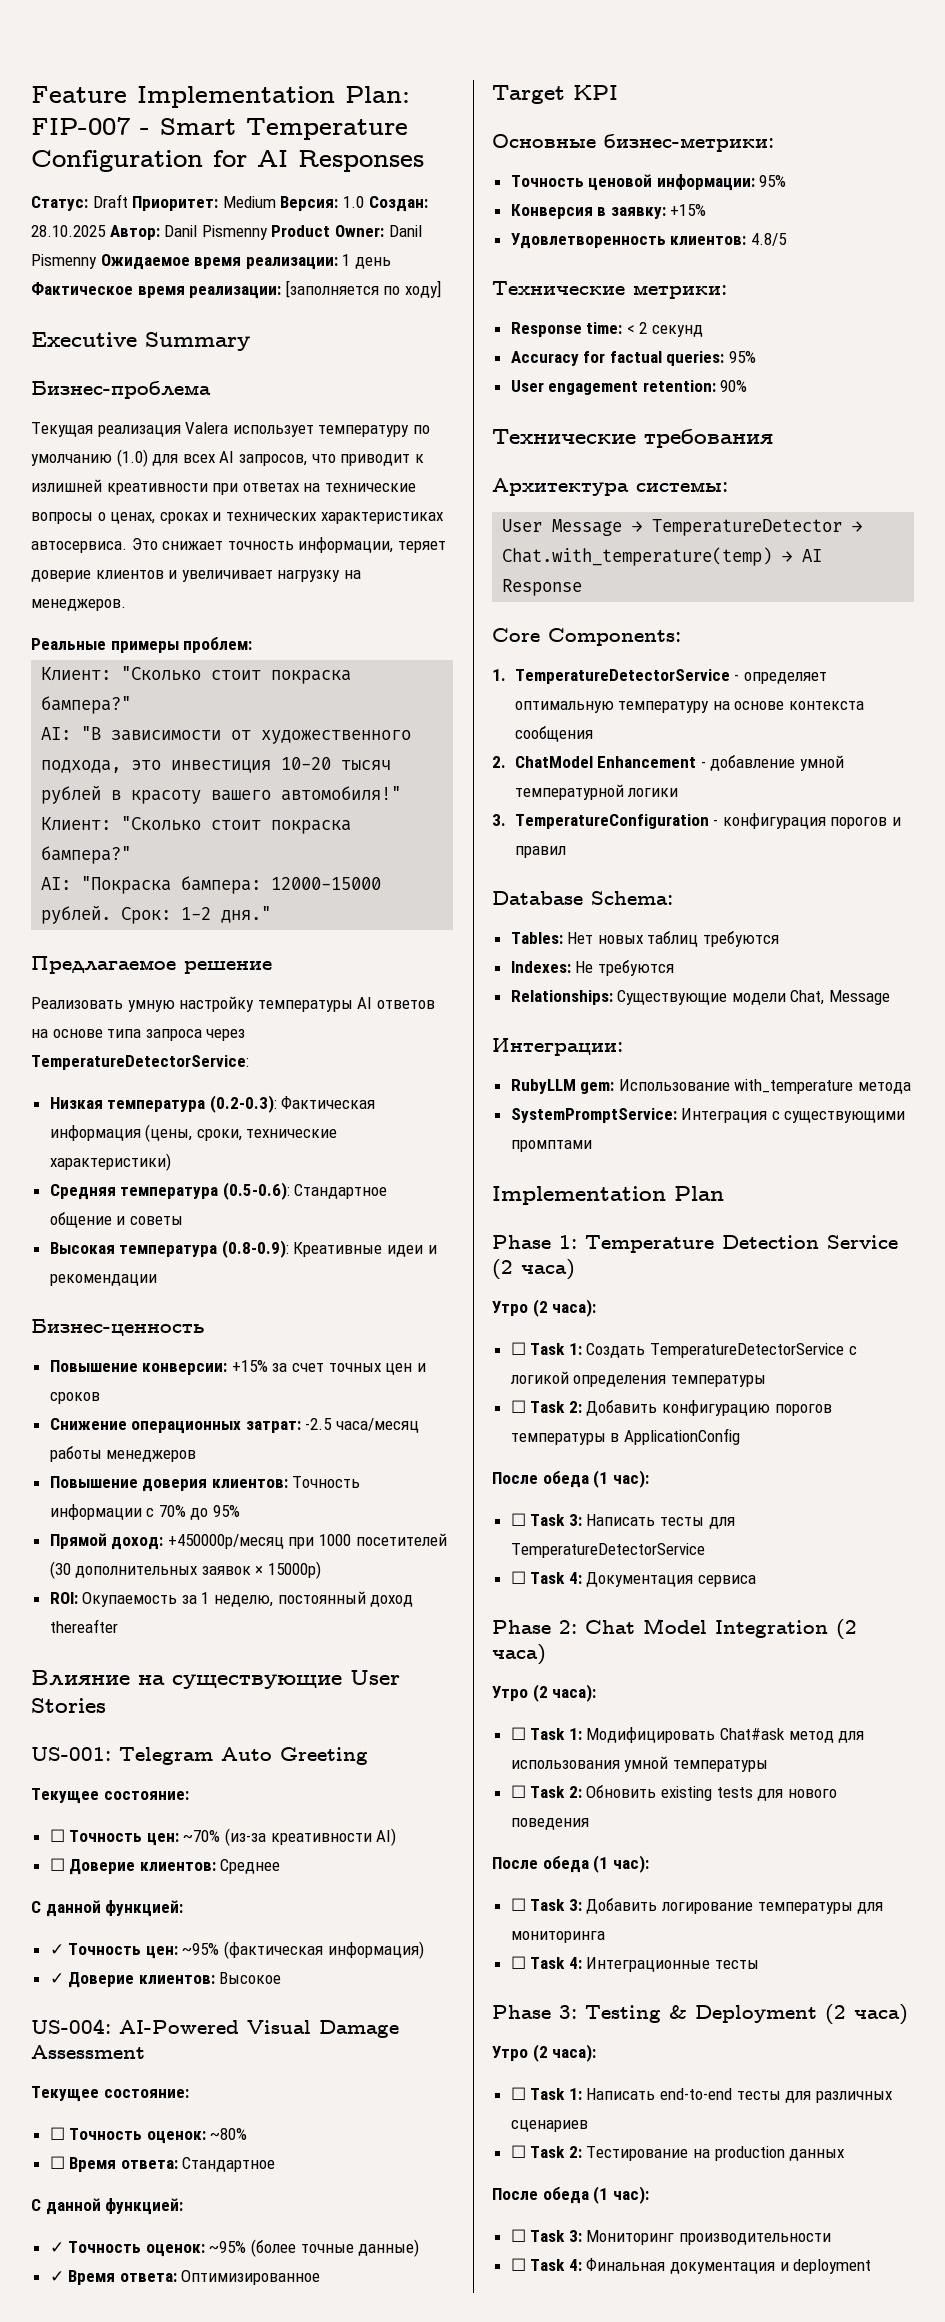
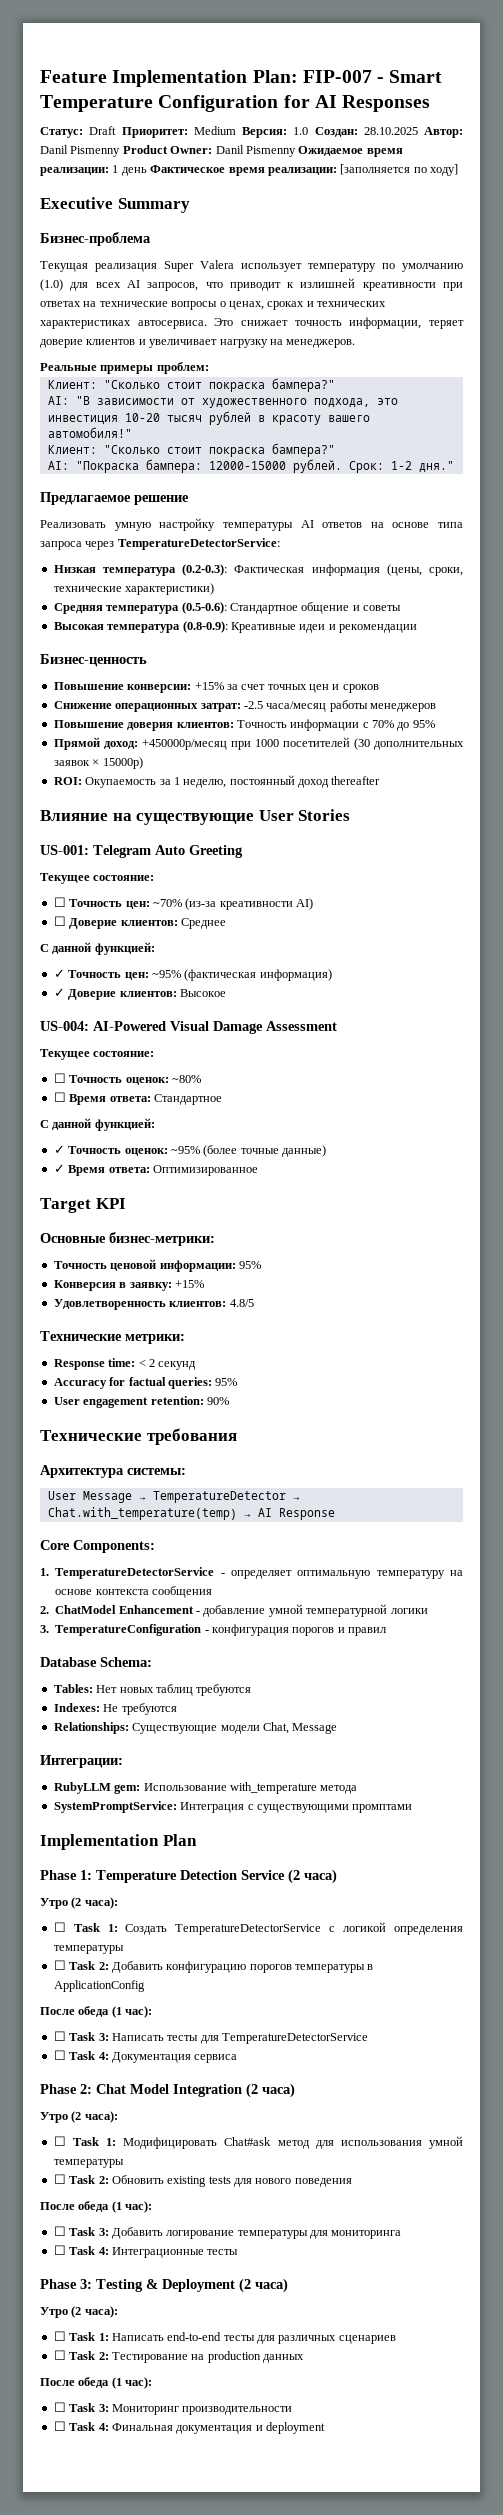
- Текущая реализация Valera использует температуру по умолчанию (1.0) для всех AI запросов, что приводит к излишней креативности при ответах на технические вопросы о ценах, сроках и технических характеристиках автосервиса.
+ Текущая реализация Super Valera использует температуру по умолчанию (1.0) для всех AI запросов, что приводит к излишней креативности при ответах на технические вопросы о ценах, сроках и технических характеристиках автосервиса.

